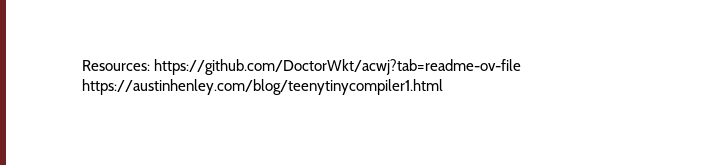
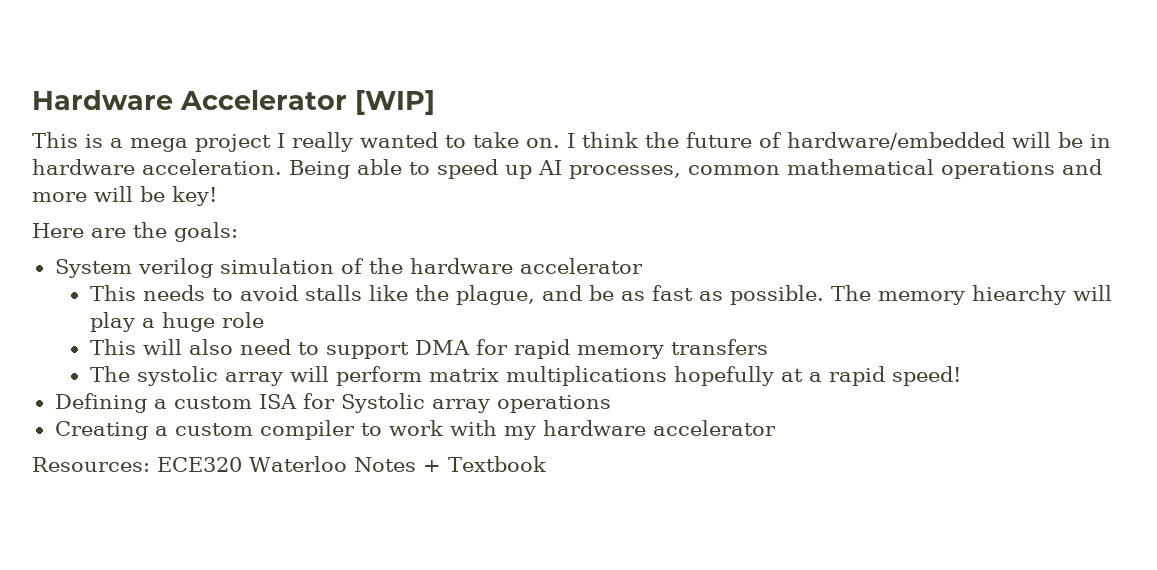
- Resources: https://github.com/DoctorWkt/acwj?tab=readme-ov-file https://austinhenley.com/blog/teenytinycompiler1.html
+ Hardware Accelerator [WIP]
+ This is a mega project I really wanted to take on. I think the future of hardware/embedded will be in hardware acceleration. Being able to speed up AI processes, common mathematical operations and more will be key!
+ Here are the goals:
+ System verilog simulation of the hardware accelerator
+ This needs to avoid stalls like the plague, and be as fast as possible. The memory hiearchy will play a huge role
+ This will also need to support DMA for rapid memory transfers
+ The systolic array will perform matrix multiplications hopefully at a rapid speed!
+ Defining a custom ISA for Systolic array operations
+ Creating a custom compiler to work with my hardware accelerator
+ Resources: ECE320 Waterloo Notes + Textbook

